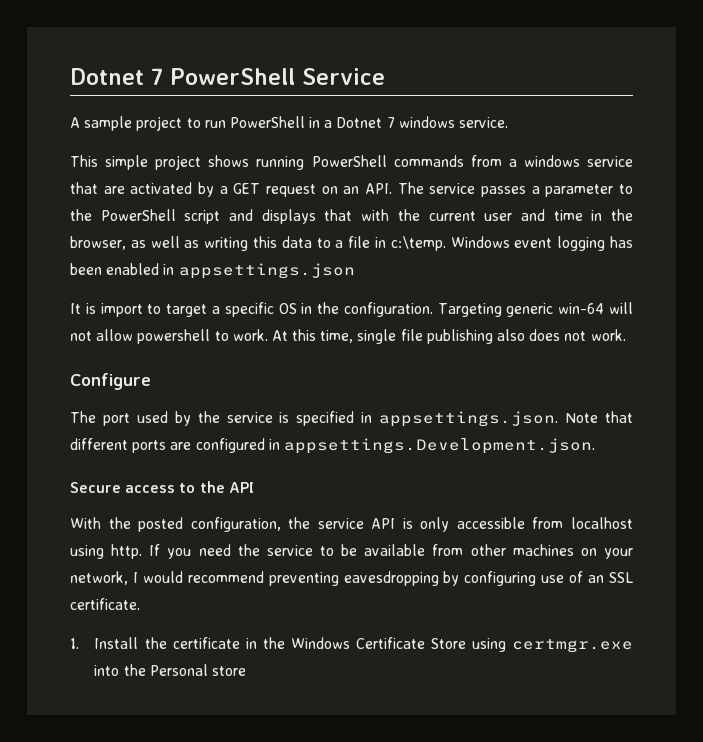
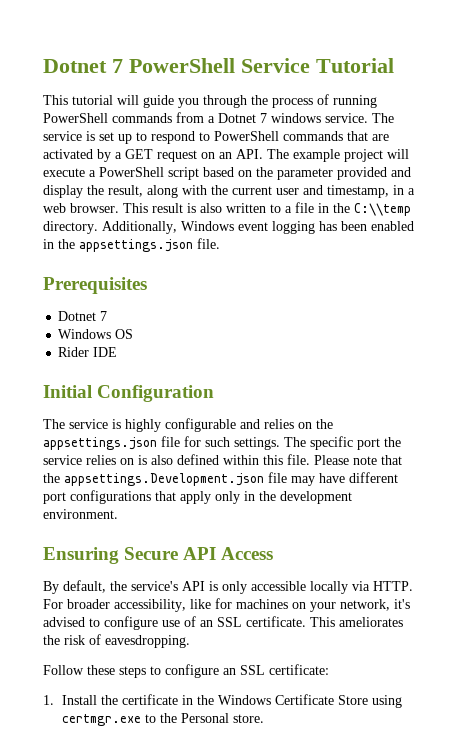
- Dotnet 7 PowerShell Service
- A sample project to run PowerShell in a Dotnet 7 windows service.
- This simple project shows running PowerShell commands from a windows service that are activated by a GET request on an API. The service passes a parameter to the PowerShell script and displays that with the current user and time in the browser, as well as writing this data to a file in c:\temp. Windows event logging has been enabled in appsettings.json
- It is import to target a specific OS in the configuration. Targeting generic win-64 will not allow powershell to work. At this time, single file publishing also does not work.
- Configure
- The port used by the service is specified in appsettings.json. Note that different ports are configured in appsettings.Development.json.
- Secure access to the API
- With the posted configuration, the service API is only accessible from localhost using http. If you need the service to be available from other machines on your network, I would recommend preventing eavesdropping by configuring use of an SSL certificate.
+ Dotnet 7 PowerShell Service Tutorial
+ This tutorial will guide you through the process of running PowerShell commands from a Dotnet 7 windows service. The service is set up to respond to PowerShell commands that are activated by a GET request on an API. The example project will execute a PowerShell script based on the parameter provided and display the result, along with the current user and timestamp, in a web browser. This result is also written to a file in the C:\\temp directory. Additionally, Windows event logging has been enabled in the appsettings.json file.
+ Prerequisites
+ Dotnet 7
+ Windows OS
+ Rider IDE
+ Initial Configuration
+ The service is highly configurable and relies on the appsettings.json file for such settings. The specific port the service relies on is also defined within this file. Please note that the appsettings.Development.json file may have different port configurations that apply only in the development environment.
+ Ensuring Secure API Access
+ By default, the service's API is only accessible locally via HTTP. For broader accessibility, like for machines on your network, it's advised to configure use of an SSL certificate. This ameliorates the risk of eavesdropping.
+ Follow these steps to configure an SSL certificate:
- 1. Install the certificate in the Windows Certificate Store using certmgr.exe into the Personal store
+ 1. Install the certificate in the Windows Certificate Store using certmgr.exe to the Personal store.

